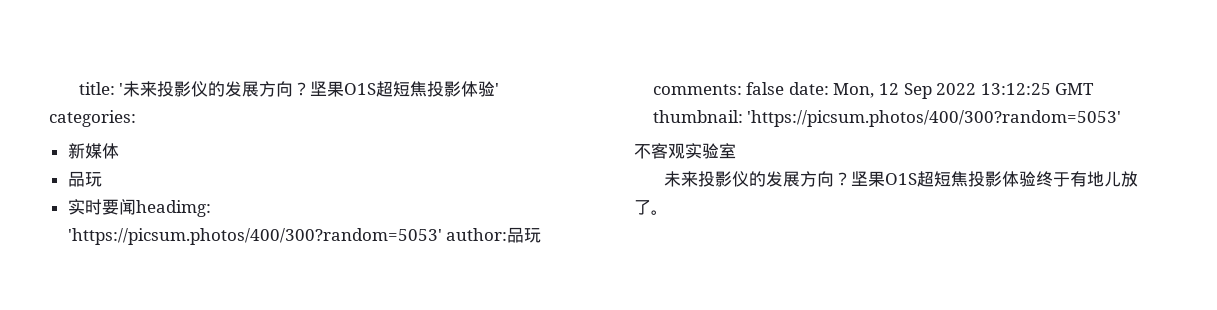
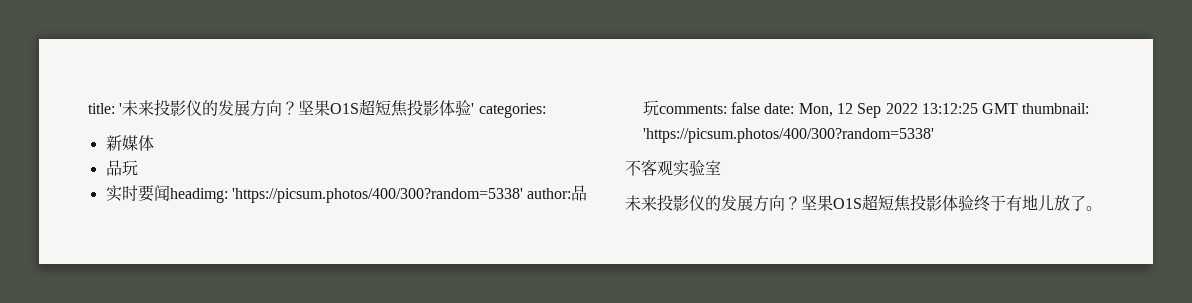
- 实时要闻headimg: 'https://picsum.photos/400/300?random=5053' author:品玩comments: false date: Mon, 12 Sep 2022 13:12:25 GMT thumbnail: 'https://picsum.photos/400/300?random=5053'
+ 实时要闻headimg: 'https://picsum.photos/400/300?random=5338' author:品玩comments: false date: Mon, 12 Sep 2022 13:12:25 GMT thumbnail: 'https://picsum.photos/400/300?random=5338'

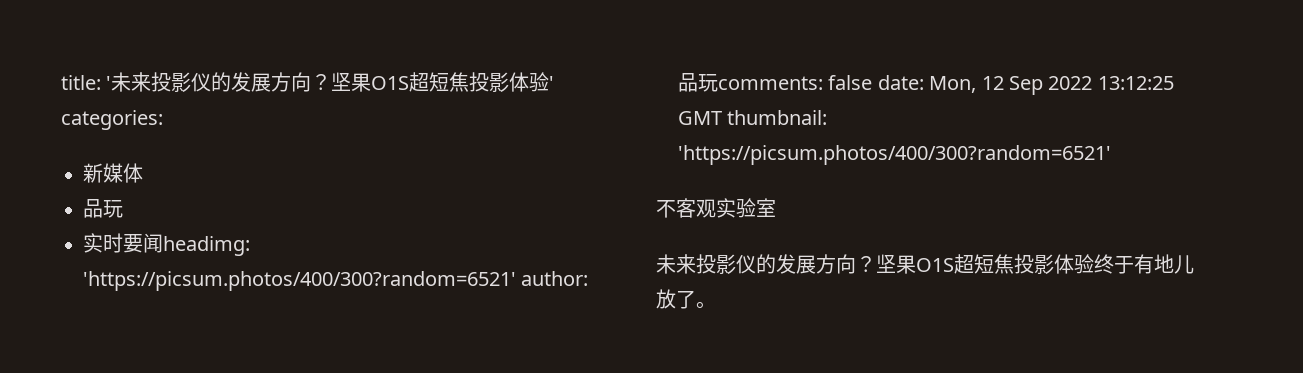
- 实时要闻headimg: 'https://picsum.photos/400/300?random=5338' author:品玩comments: false date: Mon, 12 Sep 2022 13:12:25 GMT thumbnail: 'https://picsum.photos/400/300?random=5338'
+ 实时要闻headimg: 'https://picsum.photos/400/300?random=6521' author:品玩comments: false date: Mon, 12 Sep 2022 13:12:25 GMT thumbnail: 'https://picsum.photos/400/300?random=6521'

